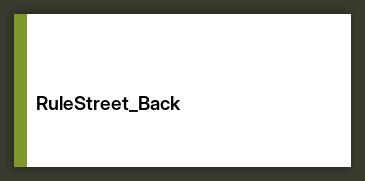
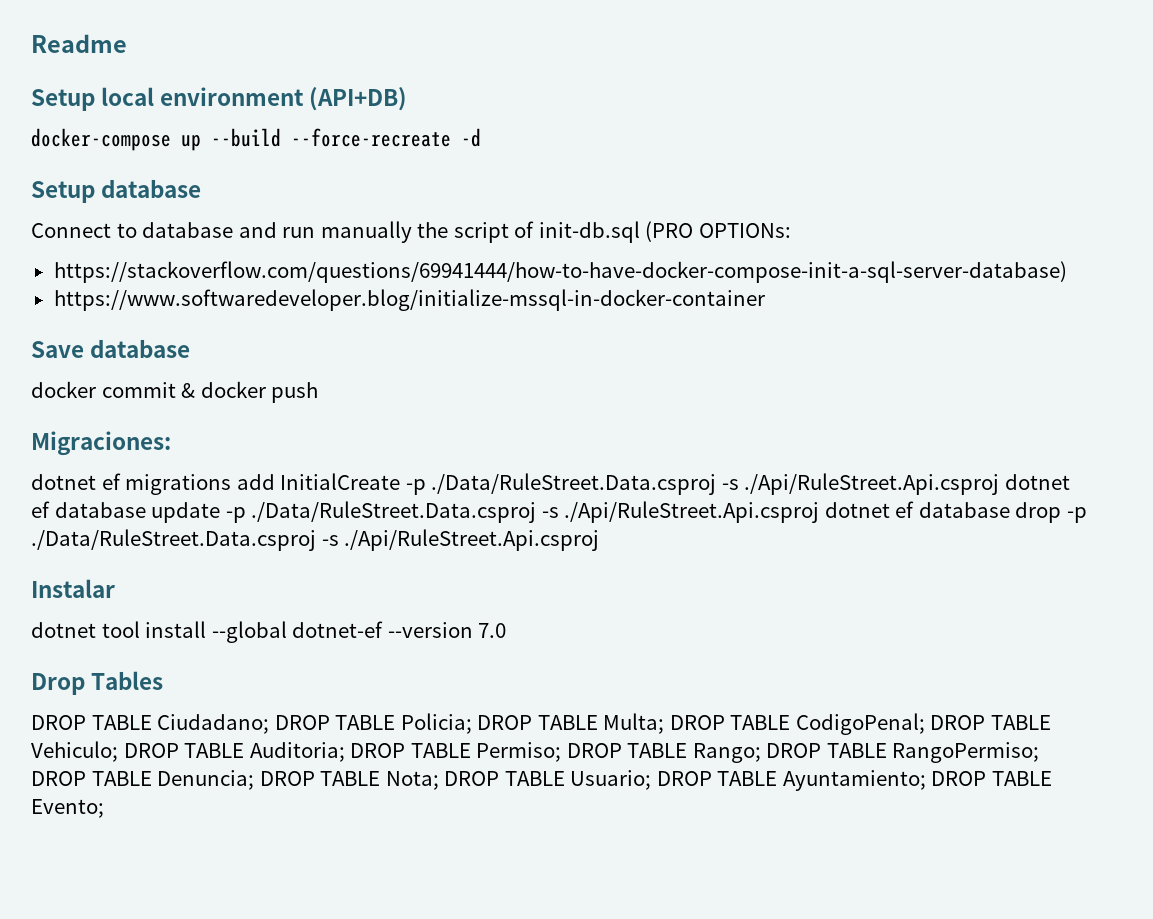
- RuleStreet_Back
+ Readme
+ Setup local environment (API+DB)
+ docker-compose up --build --force-recreate -d
+ Setup database
+ Connect to database and run manually the script of init-db.sql (PRO OPTIONs:
+ https://stackoverflow.com/questions/69941444/how-to-have-docker-compose-init-a-sql-server-database)
+ https://www.softwaredeveloper.blog/initialize-mssql-in-docker-container
+ Save database
+ docker commit & docker push
+ Migraciones:
+ dotnet ef migrations add InitialCreate -p ./Data/RuleStreet.Data.csproj -s ./Api/RuleStreet.Api.csproj dotnet ef database update -p ./Data/RuleStreet.Data.csproj -s ./Api/RuleStreet.Api.csproj dotnet ef database drop -p ./Data/RuleStreet.Data.csproj -s ./Api/RuleStreet.Api.csproj
+ Instalar
+ dotnet tool install --global dotnet-ef --version 7.0
+ Drop Tables
+ DROP TABLE Ciudadano; DROP TABLE Policia; DROP TABLE Multa; DROP TABLE CodigoPenal; DROP TABLE Vehiculo; DROP TABLE Auditoria; DROP TABLE Permiso; DROP TABLE Rango; DROP TABLE RangoPermiso; DROP TABLE Denuncia; DROP TABLE Nota; DROP TABLE Usuario; DROP TABLE Ayuntamiento; DROP TABLE Evento;

